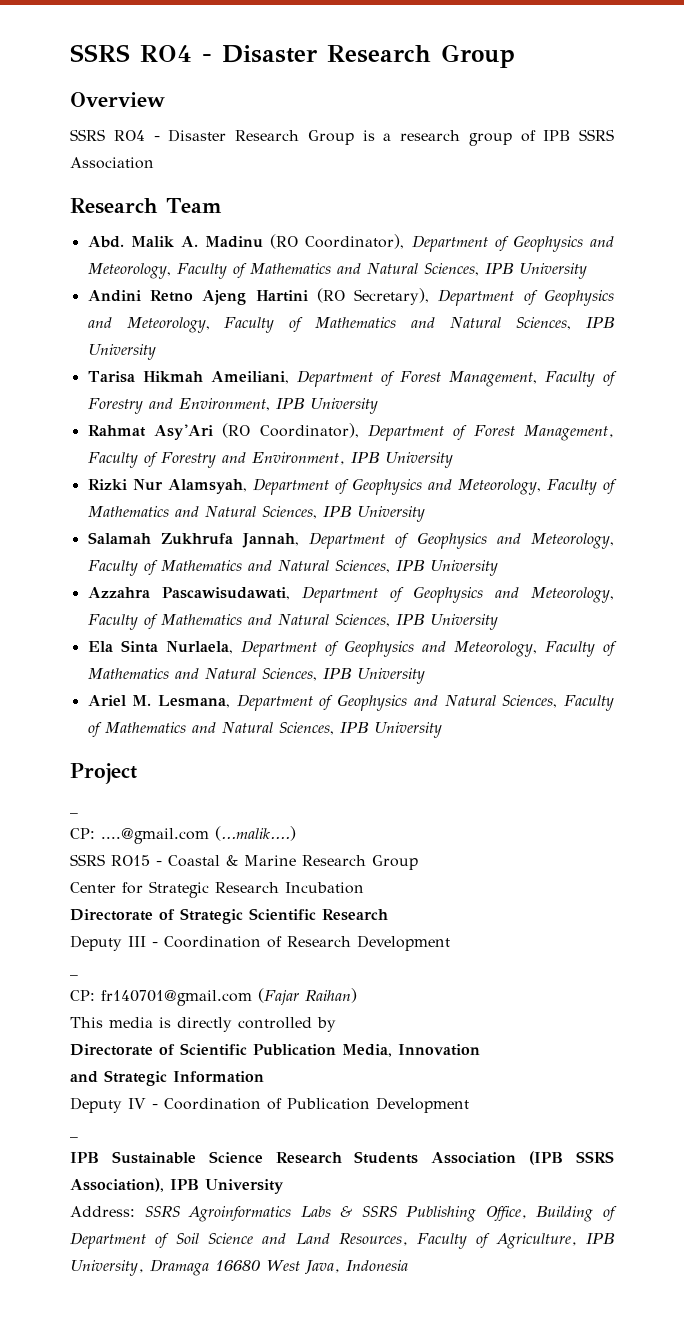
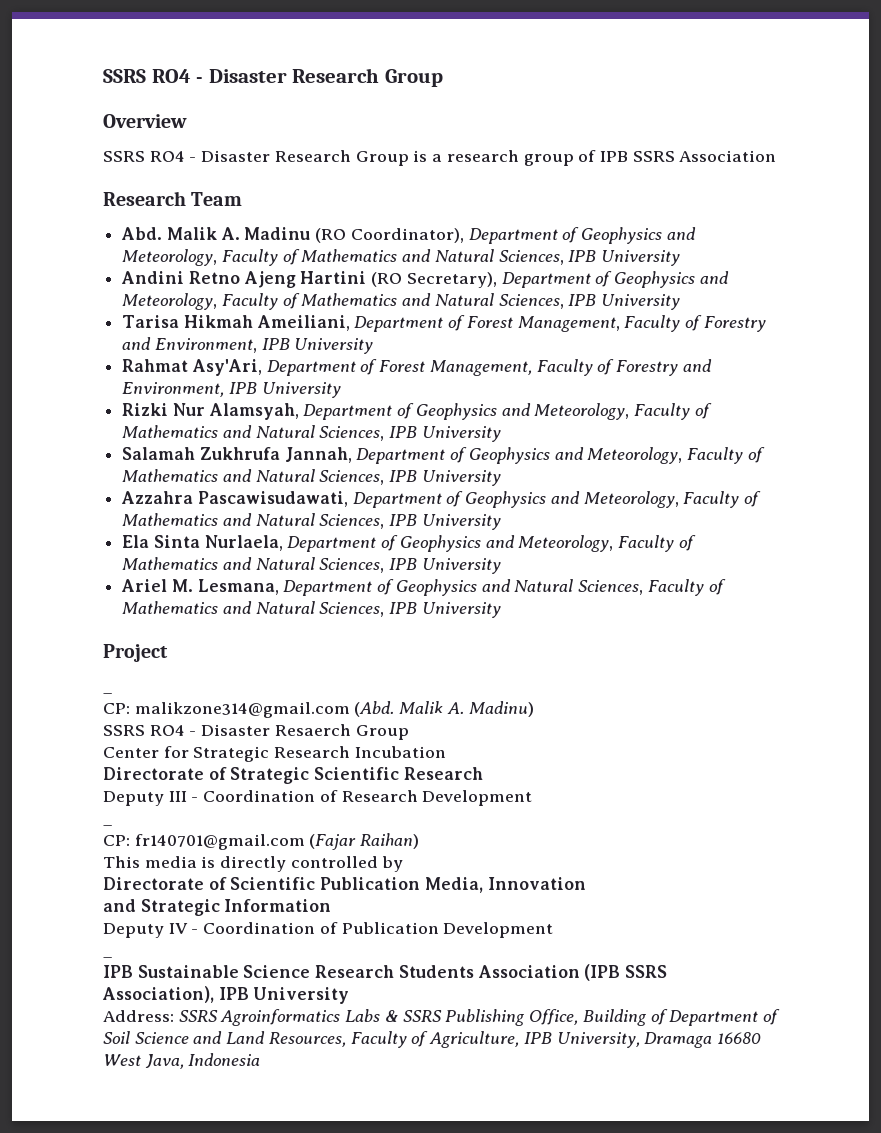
- Rahmat Asy'Ari (RO Coordinator), Department of Forest Management, Faculty of Forestry and Environment, IPB University
+ Rahmat Asy'Ari, Department of Forest Management, Faculty of Forestry and Environment, IPB University
- CP: ....@gmail.com (...malik....)
- SSRS RO15 - Coastal & Marine Research Group
+ CP: malikzone314@gmail.com (Abd. Malik A. Madinu)
+ SSRS RO4 - Disaster Resaerch Group

